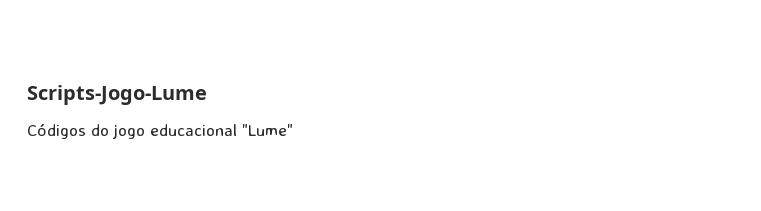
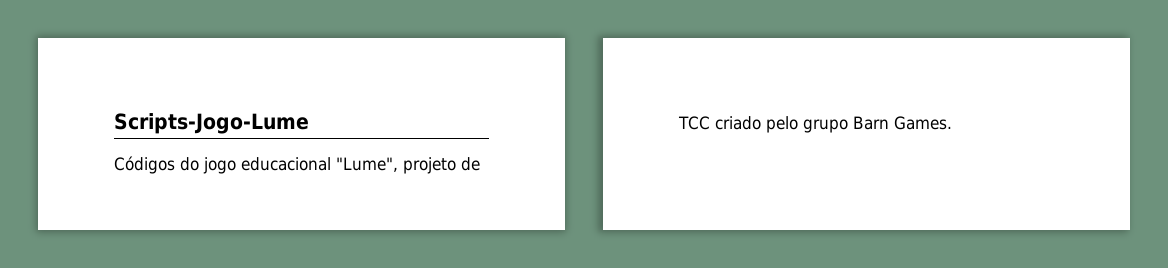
- Códigos do jogo educacional "Lume"
+ Códigos do jogo educacional "Lume", projeto de TCC criado pelo grupo Barn Games.

